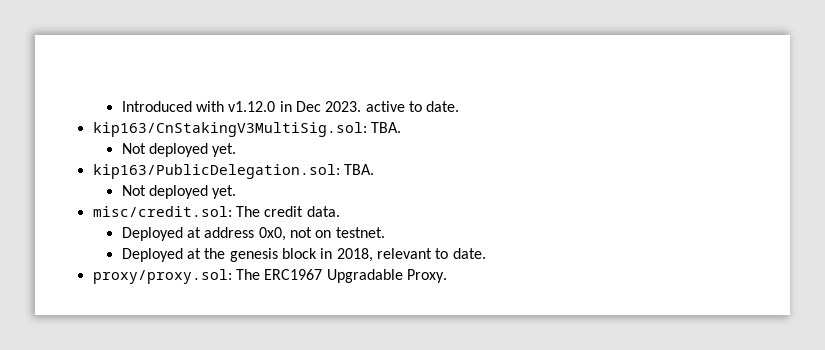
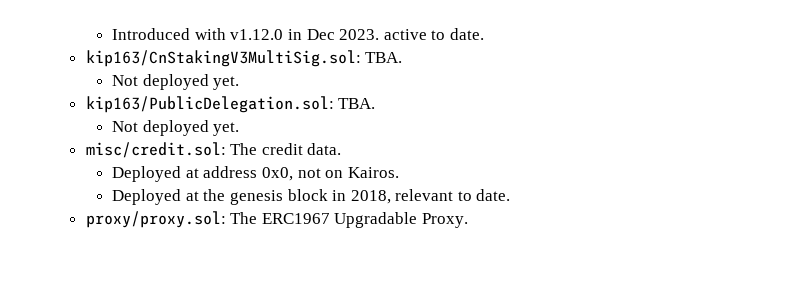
- Deployed at address 0x0, not on testnet.
+ Deployed at address 0x0, not on Kairos.

